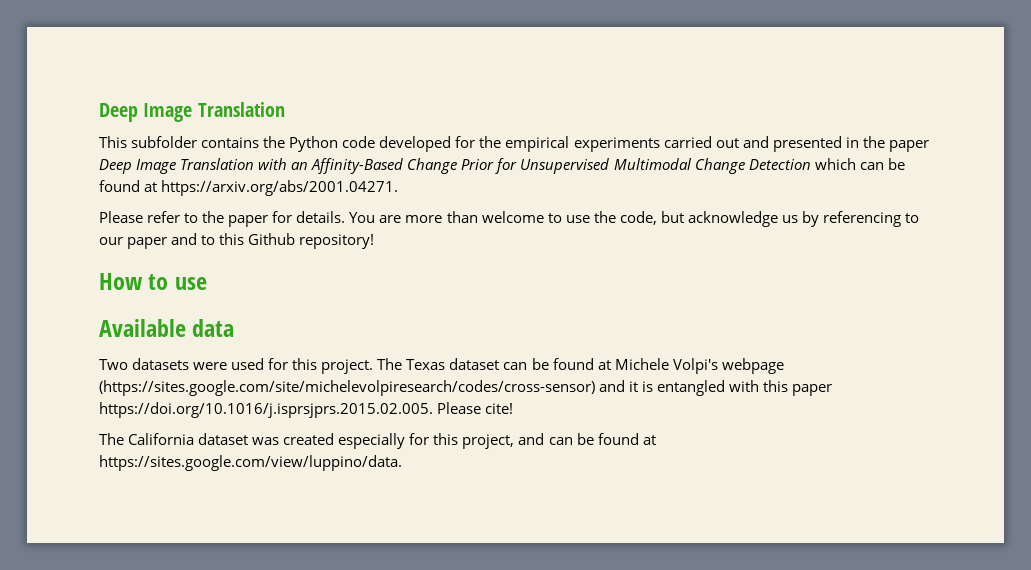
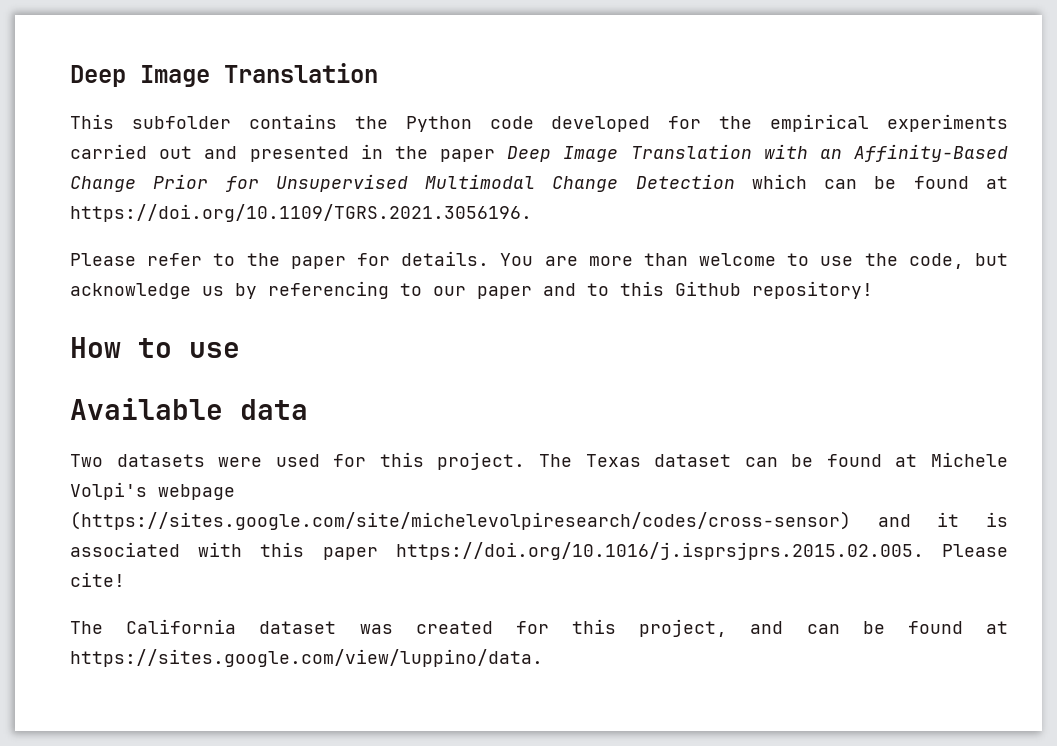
- This subfolder contains the Python code developed for the empirical experiments carried out and presented in the paper Deep Image Translation with an Affinity-Based Change Prior for Unsupervised Multimodal Change Detection which can be found at https://arxiv.org/abs/2001.04271.
+ This subfolder contains the Python code developed for the empirical experiments carried out and presented in the paper Deep Image Translation with an Affinity-Based Change Prior for Unsupervised Multimodal Change Detection which can be found at https://doi.org/10.1109/TGRS.2021.3056196.
- The Texas dataset can be found at Michele Volpi's webpage (https://sites.google.com/site/michelevolpiresearch/codes/cross-sensor) and it is entangled with this paper https://doi.org/10.1016/j.isprsjprs.2015.02.005. Please cite!
+ The Texas dataset can be found at Michele Volpi's webpage (https://sites.google.com/site/michelevolpiresearch/codes/cross-sensor) and it is associated with this paper https://doi.org/10.1016/j.isprsjprs.2015.02.005. Please cite!
- The California dataset was created especially for this project, and can be found at https://sites.google.com/view/luppino/data.
+ The California dataset was created for this project, and can be found at https://sites.google.com/view/luppino/data.

